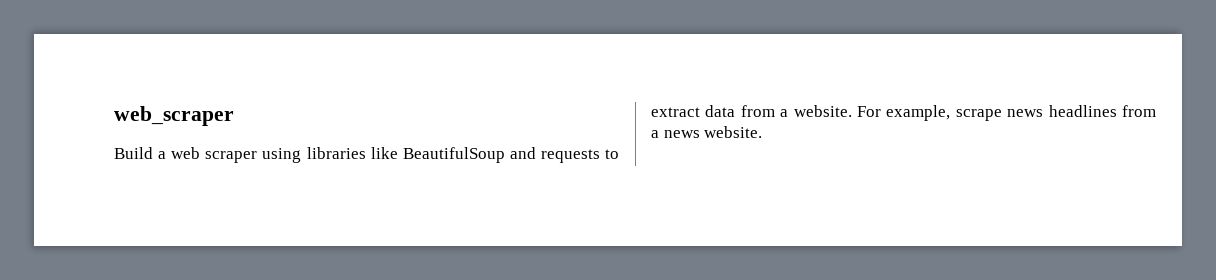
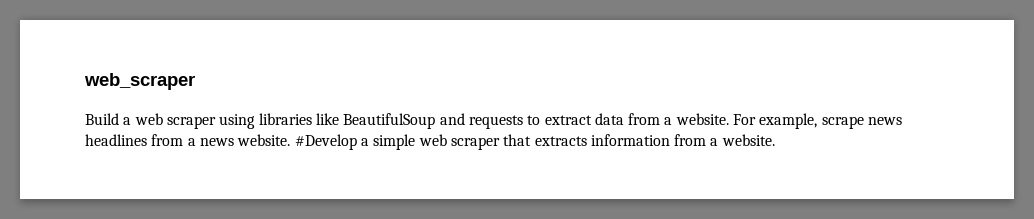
+ #Develop a simple web scraper that extracts information from a website.

